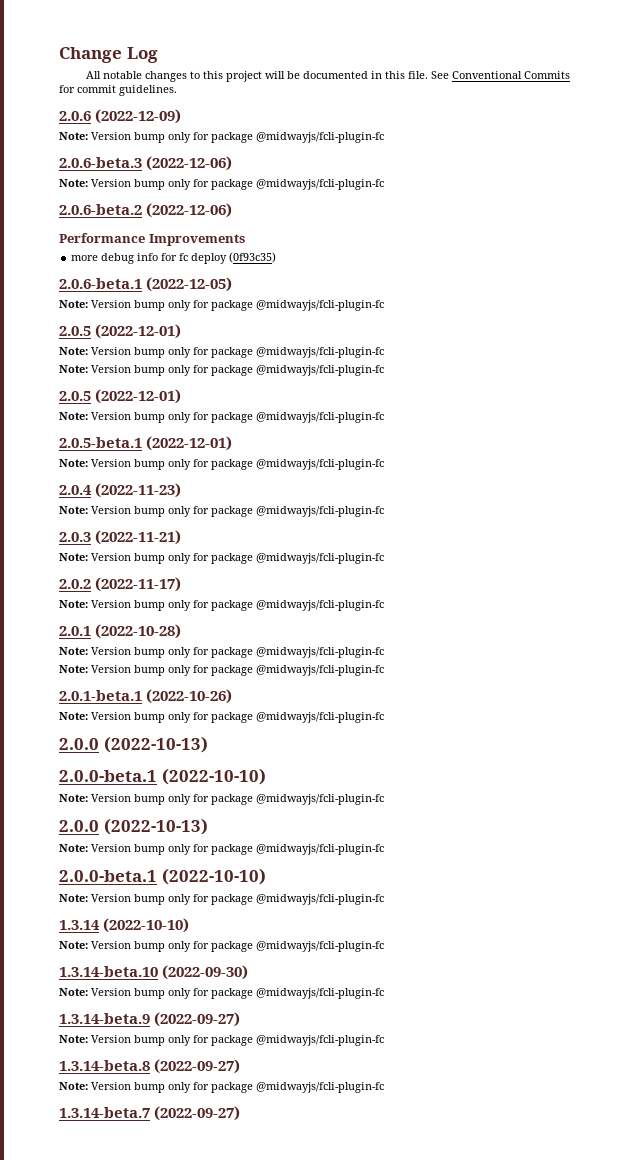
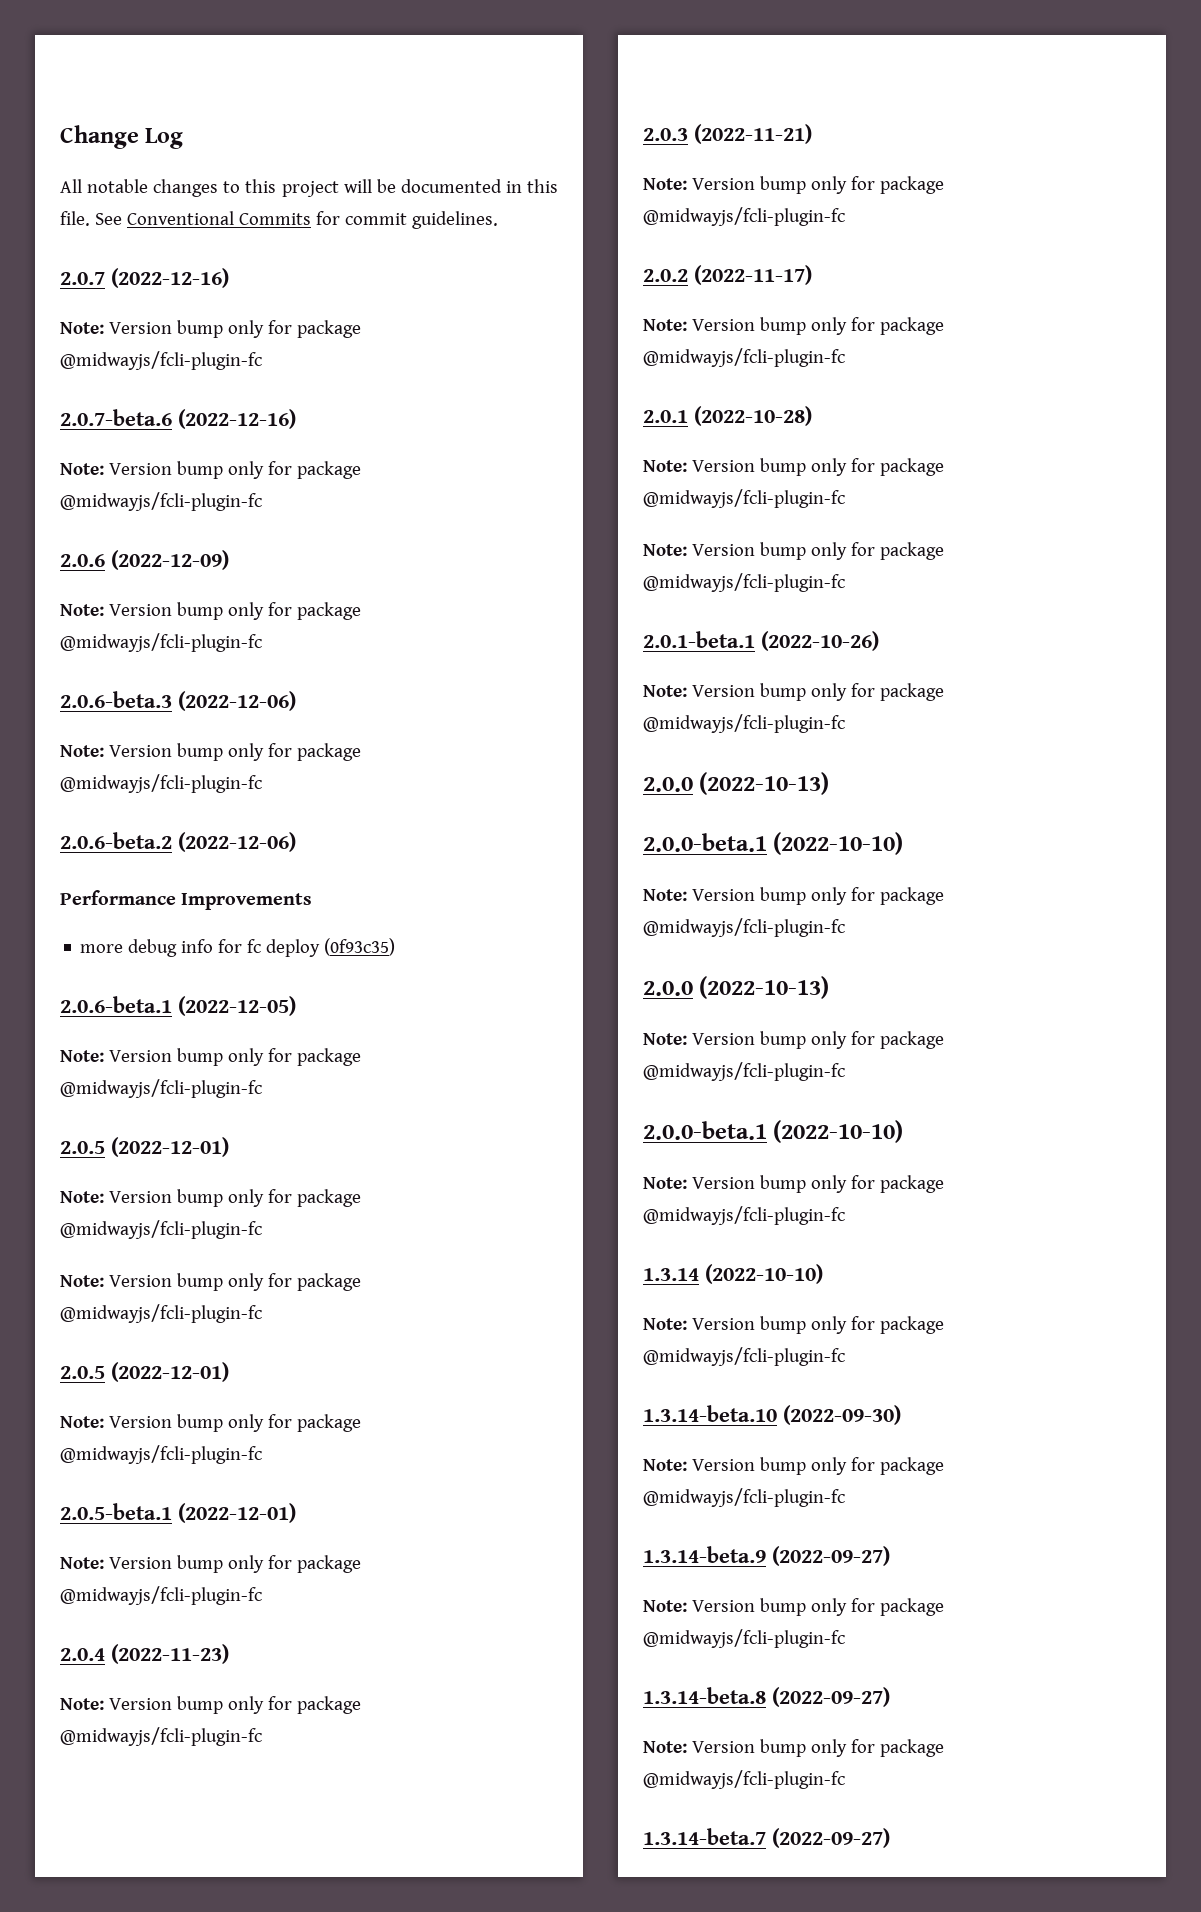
+ 2.0.7 (2022-12-16)
+ Note: Version bump only for package @midwayjs/fcli-plugin-fc
+ 2.0.7-beta.6 (2022-12-16)
+ Note: Version bump only for package @midwayjs/fcli-plugin-fc

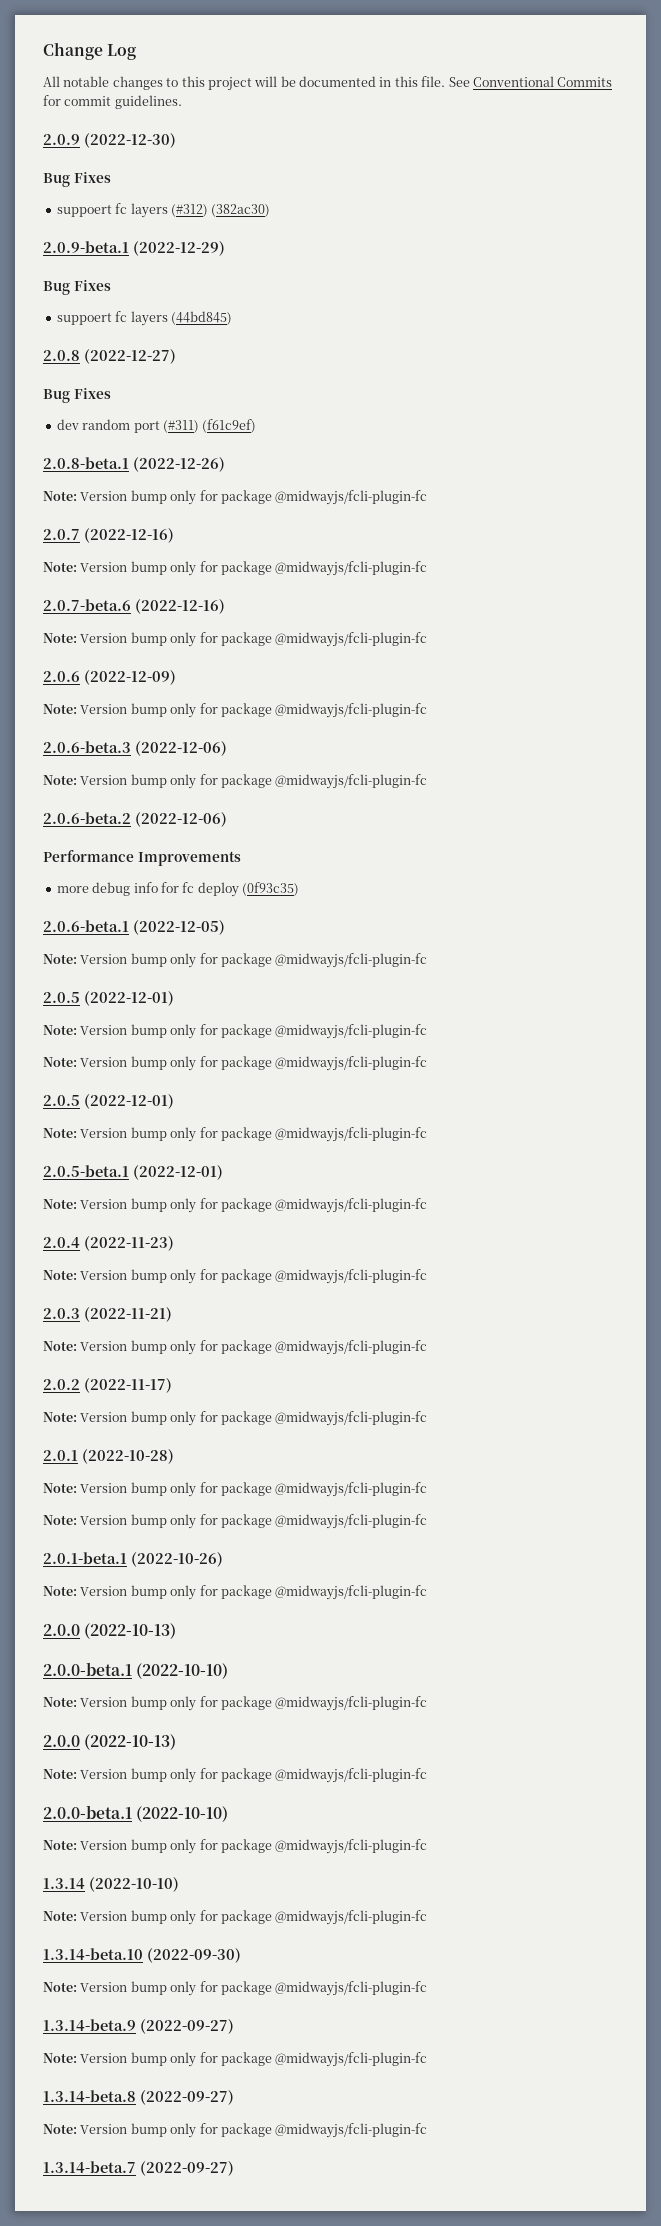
+ 2.0.9 (2022-12-30)
+ Bug Fixes
+ suppoert fc layers (#312) (382ac30)
+ 2.0.9-beta.1 (2022-12-29)
+ Bug Fixes
+ suppoert fc layers (44bd845)
+ 2.0.8 (2022-12-27)
+ Bug Fixes
+ dev random port (#311) (f61c9ef)
+ 2.0.8-beta.1 (2022-12-26)
+ Note: Version bump only for package @midwayjs/fcli-plugin-fc

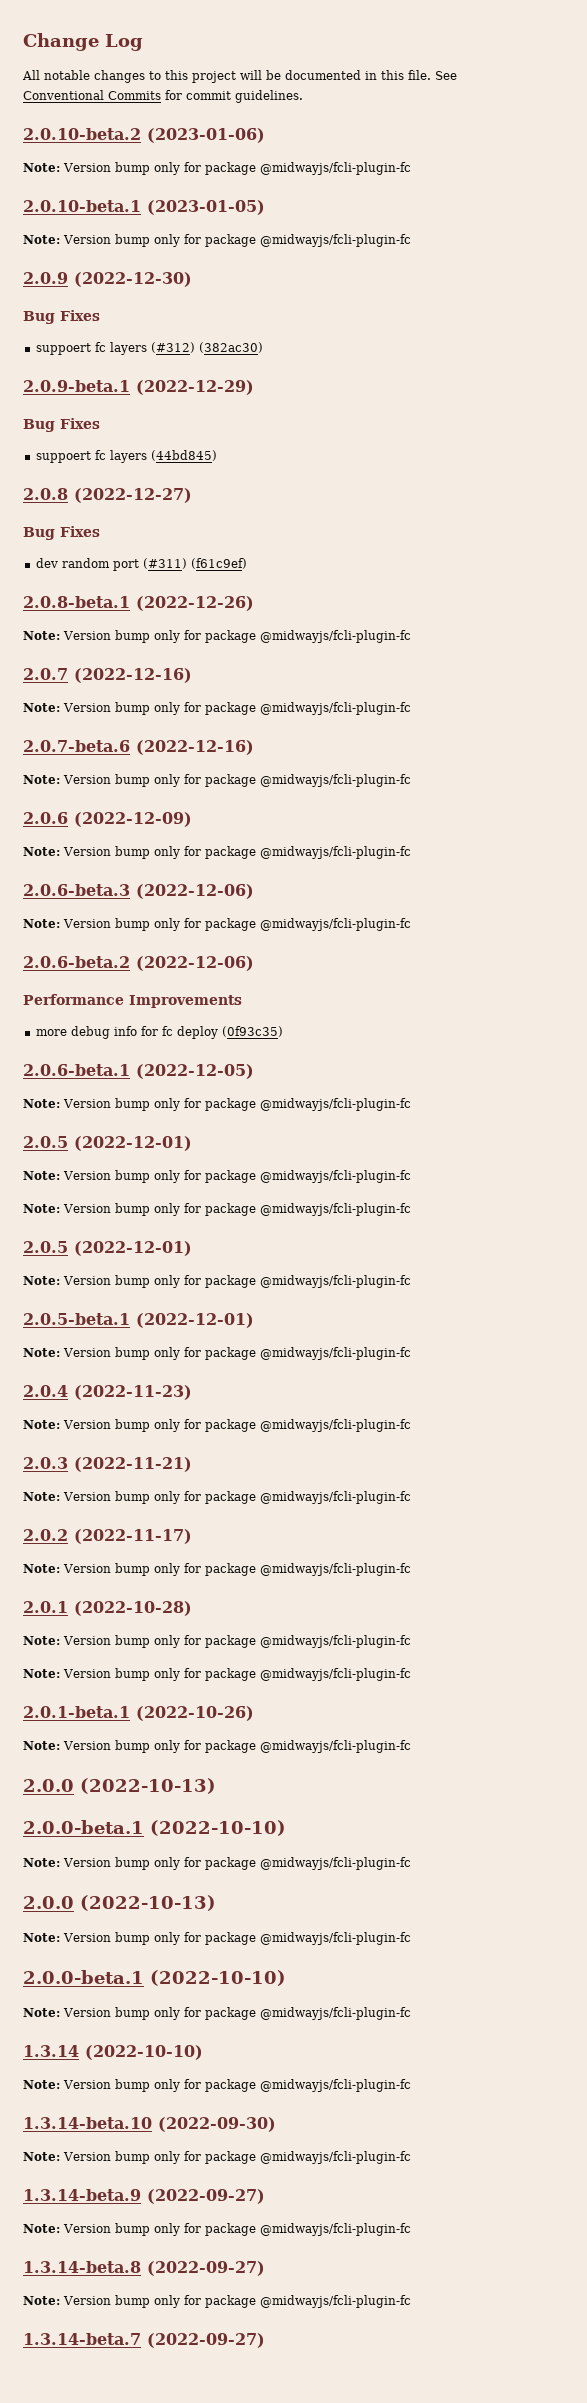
+ 2.0.10-beta.2 (2023-01-06)
+ Note: Version bump only for package @midwayjs/fcli-plugin-fc
+ 2.0.10-beta.1 (2023-01-05)
+ Note: Version bump only for package @midwayjs/fcli-plugin-fc

